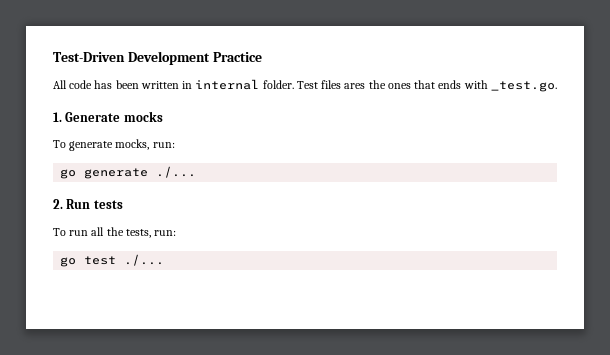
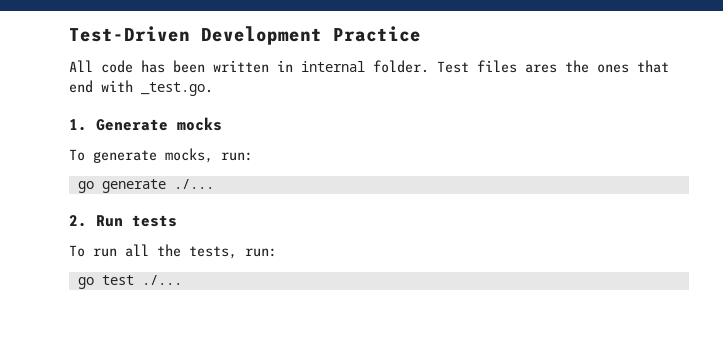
- Test files ares the ones that ends with _test.go.
+ Test files ares the ones that end with _test.go.

